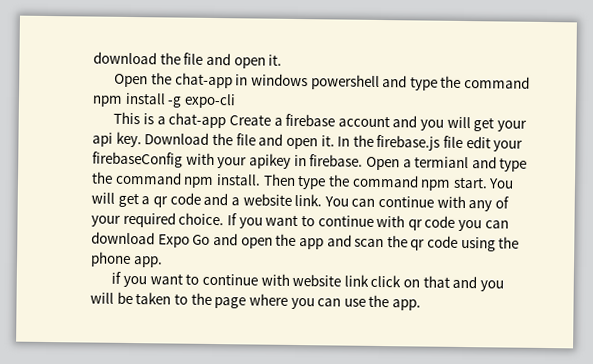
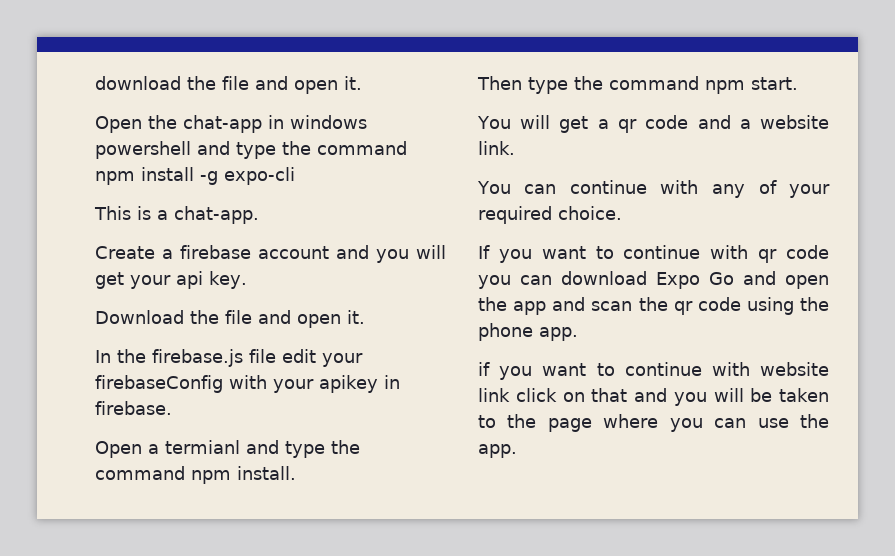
- This is a chat-app Create a firebase account and you will get your api key. Download the file and open it. In the firebase.js file edit your firebaseConfig with your apikey in firebase. Open a termianl and type the command npm install. Then type the command npm start. You will get a qr code and a website link. You can continue with any of your required choice. If you want to continue with qr code you can download Expo Go and open the app and scan the qr code using the phone app.
+ This is a chat-app.
+ Create a firebase account and you will get your api key.
+ Download the file and open it.
+ In the firebase.js file edit your firebaseConfig with your apikey in firebase.
+ Open a termianl and type the command npm install.
+ Then type the command npm start.
+ You will get a qr code and a website link.
+ You can continue with any of your required choice.
+ If you want to continue with qr code you can download Expo Go and open the app and scan the qr code using the phone app.

